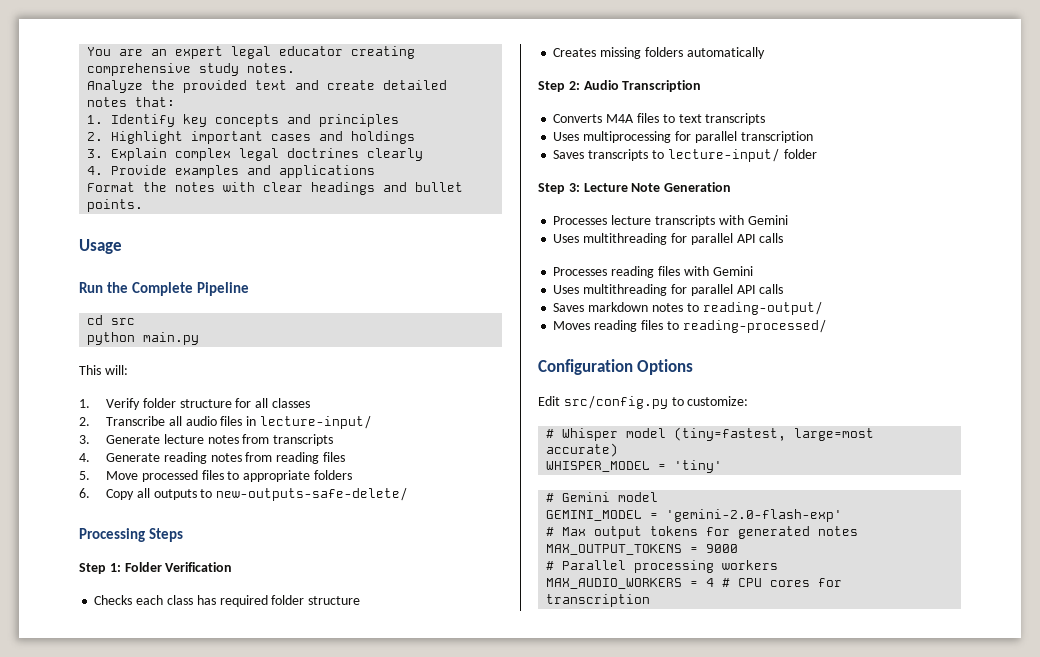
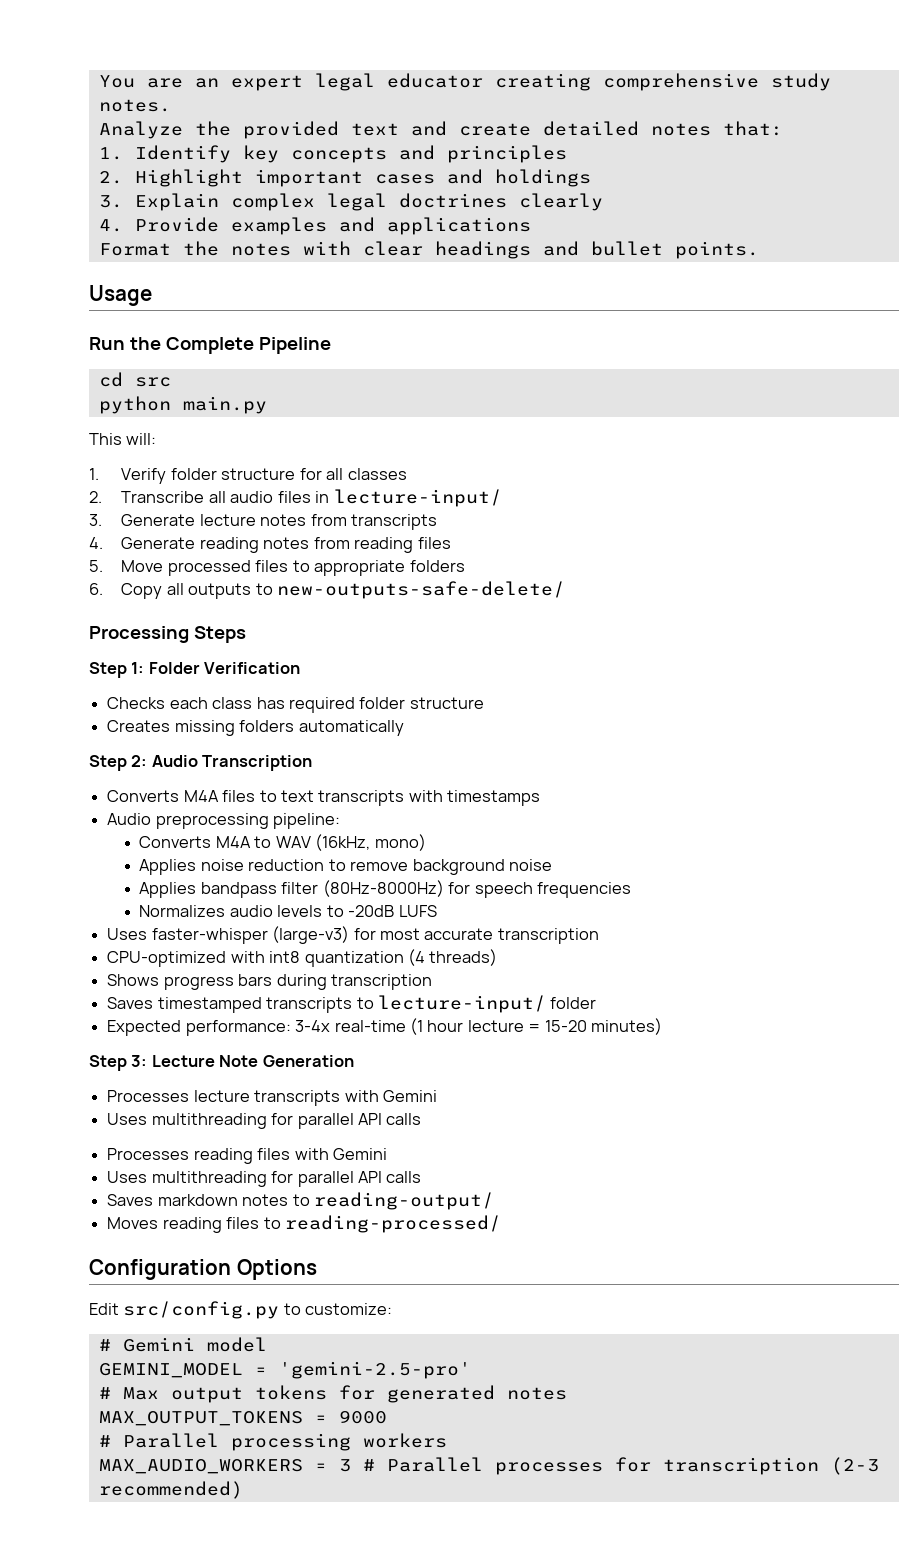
- Converts M4A files to text transcripts
- Uses multiprocessing for parallel transcription
+ Converts M4A files to text transcripts with timestamps
+ Audio preprocessing pipeline:
+ Converts M4A to WAV (16kHz, mono)
+ Applies noise reduction to remove background noise
+ Applies bandpass filter (80Hz-8000Hz) for speech frequencies
+ Normalizes audio levels to -20dB LUFS
+ Uses faster-whisper (large-v3) for most accurate transcription
+ CPU-optimized with int8 quantization (4 threads)
+ Shows progress bars during transcription
- Saves transcripts to lecture-input/ folder
+ Saves timestamped transcripts to lecture-input/ folder
+ Expected performance: 3-4x real-time (1 hour lecture = 15-20 minutes)
- # Whisper model (tiny=fastest, large=most accurate)
- WHISPER_MODEL = 'tiny'
- GEMINI_MODEL = 'gemini-2.0-flash-exp'
+ GEMINI_MODEL = 'gemini-2.5-pro'
- MAX_AUDIO_WORKERS = 4 # CPU cores for transcription
+ MAX_AUDIO_WORKERS = 3 # Parallel processes for transcription (2-3 recommended)

